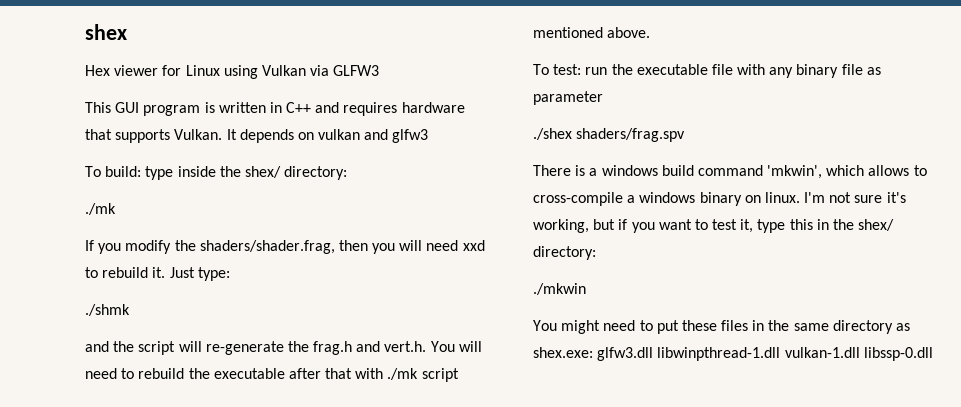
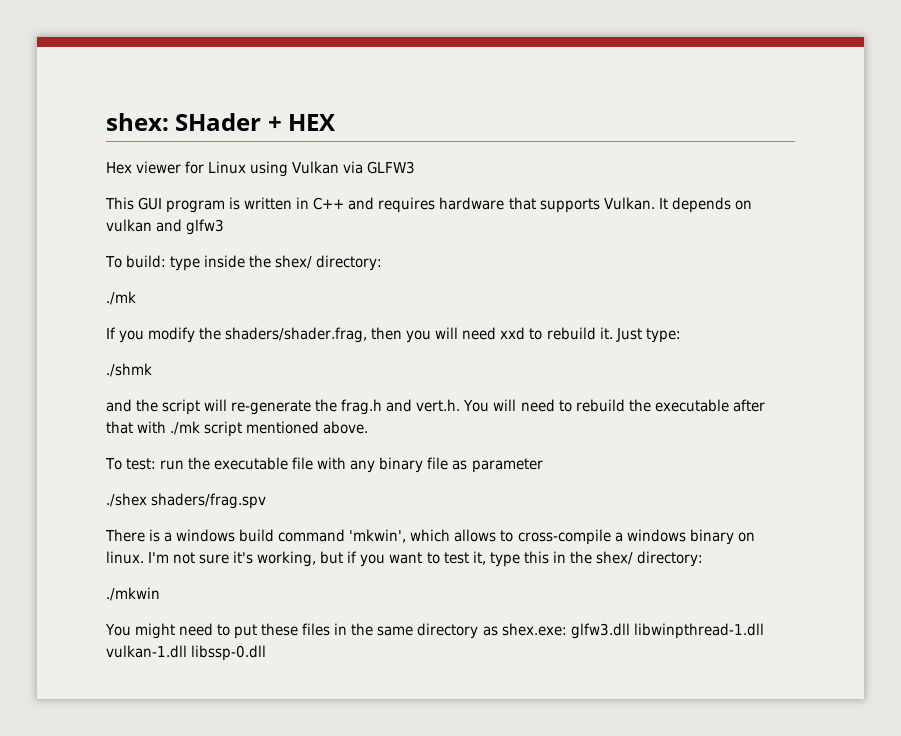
- shex
+ shex: SHader + HEX

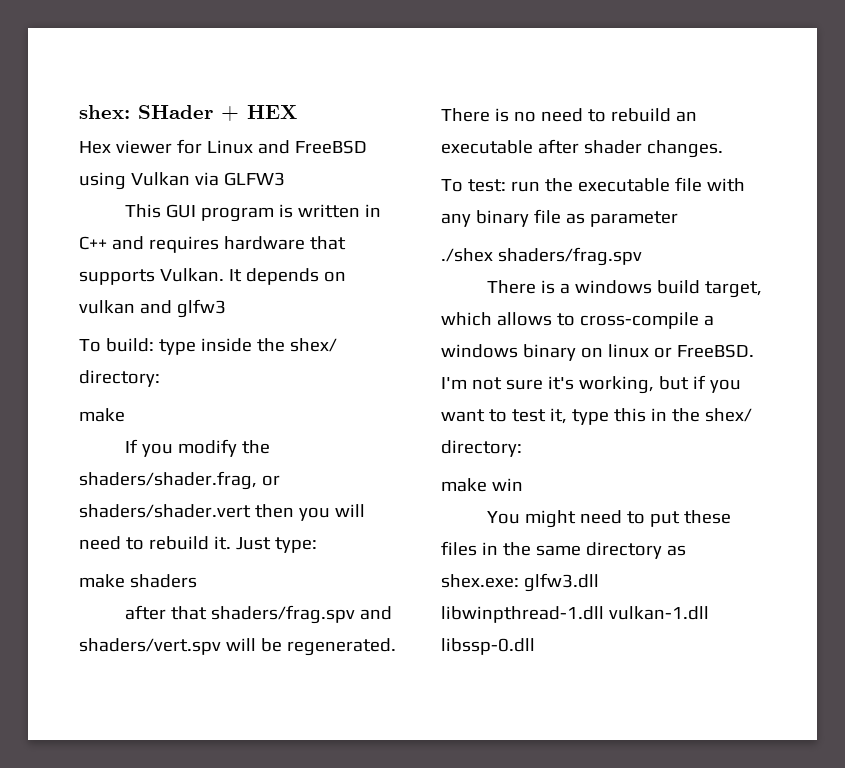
- Hex viewer for Linux using Vulkan via GLFW3
+ Hex viewer for Linux and FreeBSD using Vulkan via GLFW3
  To build: type inside the shex/ directory:
- ./mk
+ make
- If you modify the shaders/shader.frag, then you will need xxd to rebuild it.
+ If you modify the shaders/shader.frag, or shaders/shader.vert then you will need to rebuild it.
- ./shmk
- and the script will re-generate the frag.h and vert.h. You will need to rebuild the executable after that with ./mk script mentioned above.
+ make shaders
+ after that shaders/frag.spv and shaders/vert.spv will be regenerated. There is no need to rebuild an executable after shader changes.
- There is a windows build command 'mkwin', which allows to cross-compile a windows binary on linux.
+ There is a windows build target, which allows to cross-compile a windows binary on linux or FreeBSD.
- ./mkwin
+ make win

